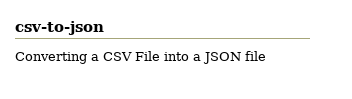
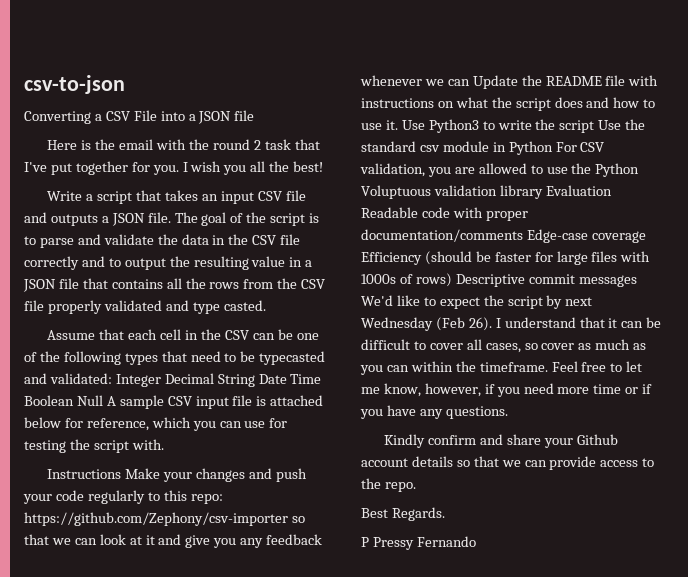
+ Here is the email with the round 2 task that I've put together for you. I wish you all the best!
+ Write a script that takes an input CSV file and outputs a JSON file. The goal of the script is to parse and validate the data in the CSV file correctly and to output the resulting value in a JSON file that contains all the rows from the CSV file properly validated and type casted.
+ Assume that each cell in the CSV can be one of the following types that need to be typecasted and validated: Integer Decimal String Date Time Boolean Null A sample CSV input file is attached below for reference, which you can use for testing the script with.
+ Instructions Make your changes and push your code regularly to this repo: https://github.com/Zephony/csv-importer so that we can look at it and give you any feedback whenever we can Update the README file with instructions on what the script does and how to use it. Use Python3 to write the script Use the standard csv module in Python For CSV validation, you are allowed to use the Python Voluptuous validation library Evaluation Readable code with proper documentation/comments Edge-case coverage Efficiency (should be faster for large files with 1000s of rows) Descriptive commit messages We'd like to expect the script by next Wednesday (Feb 26). I understand that it can be difficult to cover all cases, so cover as much as you can within the timeframe. Feel free to let me know, however, if you need more time or if you have any questions.
+ Kindly confirm and share your Github account details so that we can provide access to the repo.
+ Best Regards.
+ P Pressy Fernando

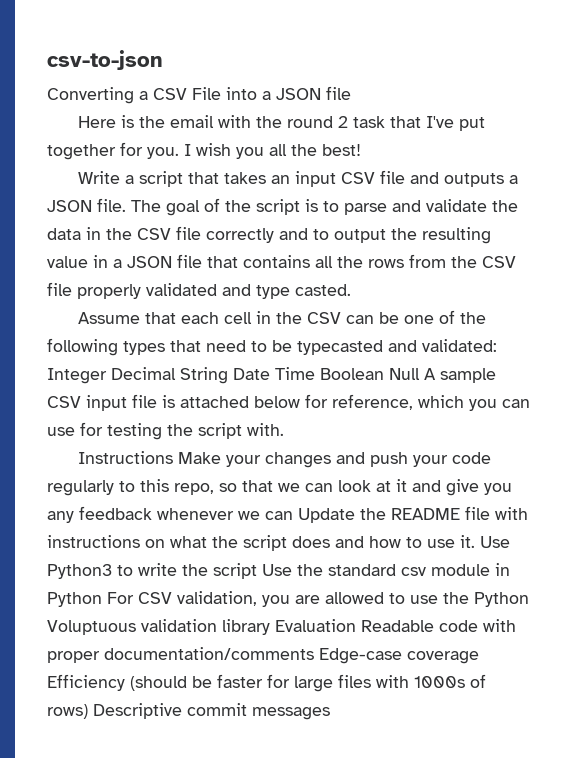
- Instructions Make your changes and push your code regularly to this repo: https://github.com/Zephony/csv-importer so that we can look at it and give you any feedback whenever we can Update the README file with instructions on what the script does and how to use it.
+ Instructions Make your changes and push your code regularly to this repo, so that we can look at it and give you any feedback whenever we can Update the README file with instructions on what the script does and how to use it.
- Use Python3 to write the script Use the standard csv module in Python For CSV validation, you are allowed to use the Python Voluptuous validation library Evaluation Readable code with proper documentation/comments Edge-case coverage Efficiency (should be faster for large files with 1000s of rows) Descriptive commit messages We'd like to expect the script by next Wednesday (Feb 26). I understand that it can be difficult to cover all cases, so cover as much as you can within the timeframe. Feel free to let me know, however, if you need more time or if you have any questions.
- Kindly confirm and share your Github account details so that we can provide access to the repo.
- Best Regards.
- P Pressy Fernando
+ Use Python3 to write the script Use the standard csv module in Python For CSV validation, you are allowed to use the Python Voluptuous validation library Evaluation Readable code with proper documentation/comments Edge-case coverage Efficiency (should be faster for large files with 1000s of rows) Descriptive commit messages

